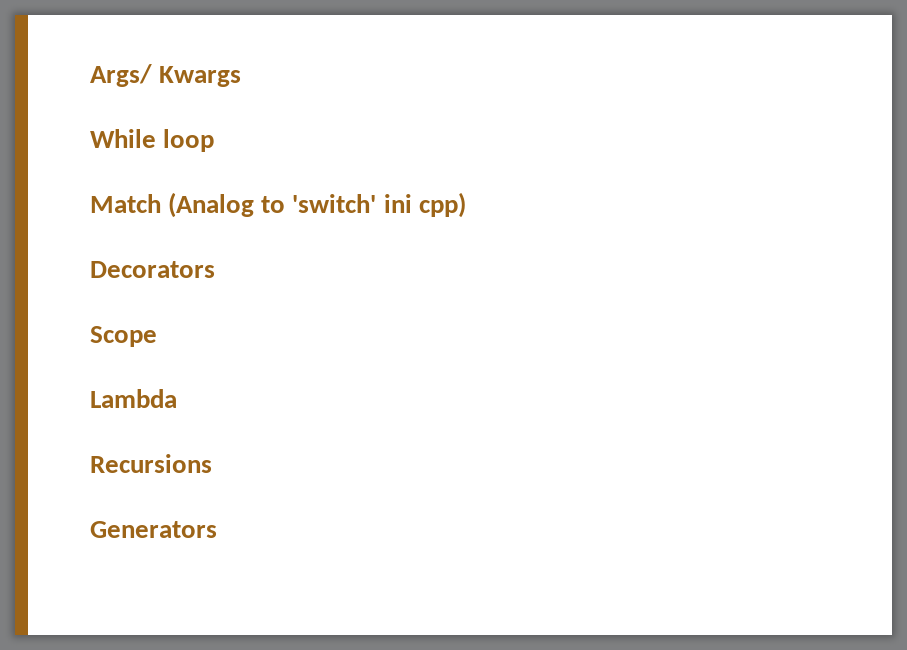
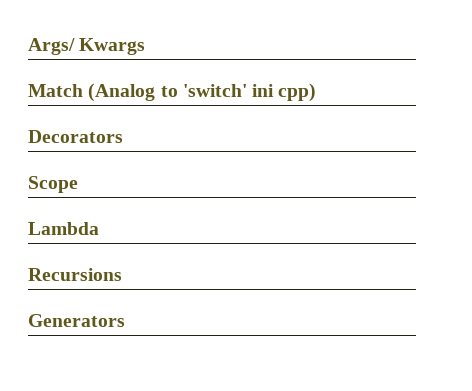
- While loop

